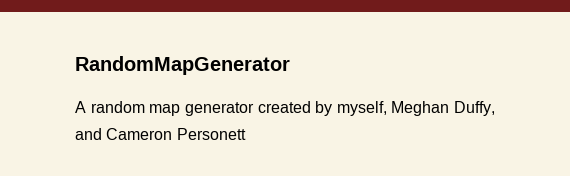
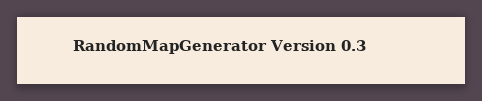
- RandomMapGenerator
- A random map generator created by myself, Meghan Duffy, and Cameron Personett
+ RandomMapGenerator Version 0.3

